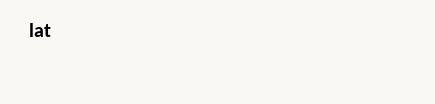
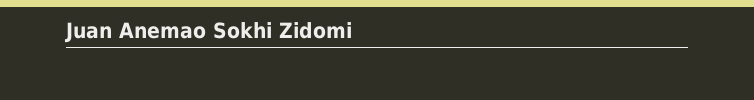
- lat
+ Juan Anemao Sokhi Zidomi

